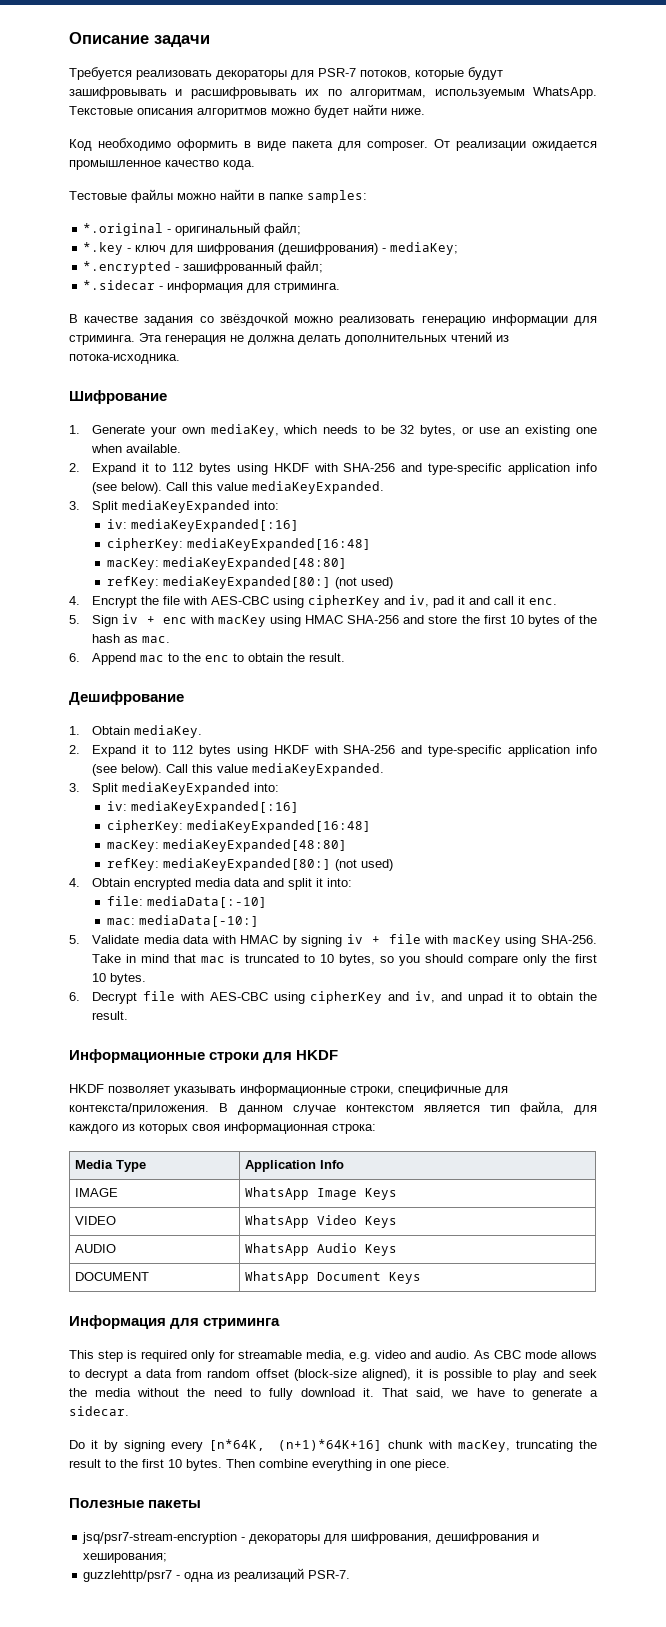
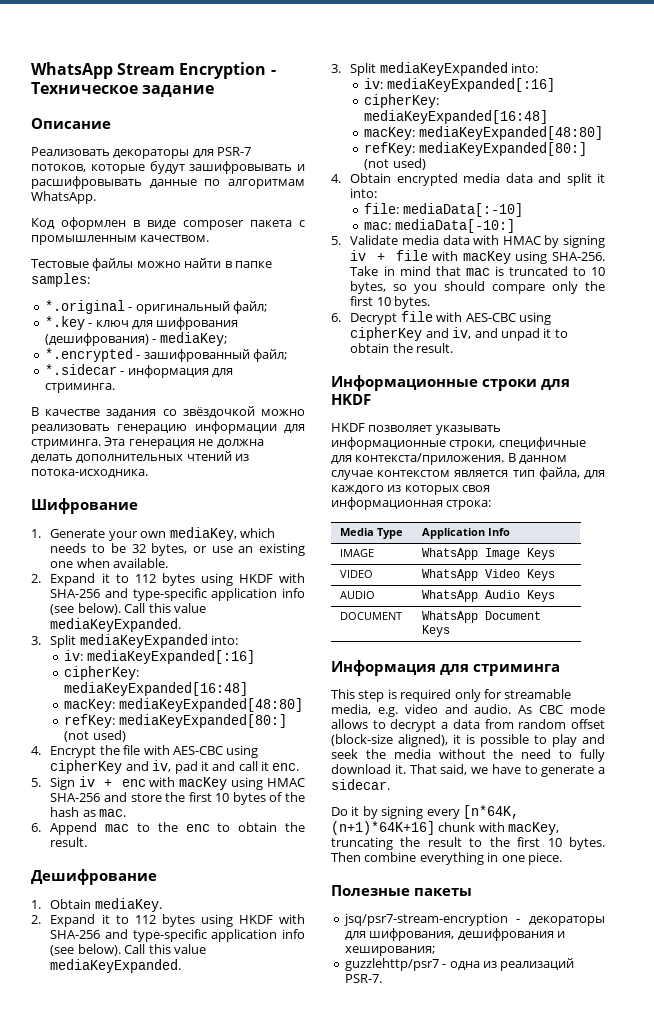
- Описание задачи
- Требуется реализовать декораторы для PSR-7 потоков, которые будут зашифровывать и расшифровывать их по алгоритмам, используемым WhatsApp. Текстовые описания алгоритмов можно будет найти ниже.
- Код необходимо оформить в виде пакета для composer. От реализации ожидается промышленное качество кода.
+ WhatsApp Stream Encryption - Техническое задание
+ Описание
+ Реализовать декораторы для PSR-7 потоков, которые будут зашифровывать и расшифровывать данные по алгоритмам WhatsApp.
+ Код оформлен в виде composer пакета с промышленным качеством.

